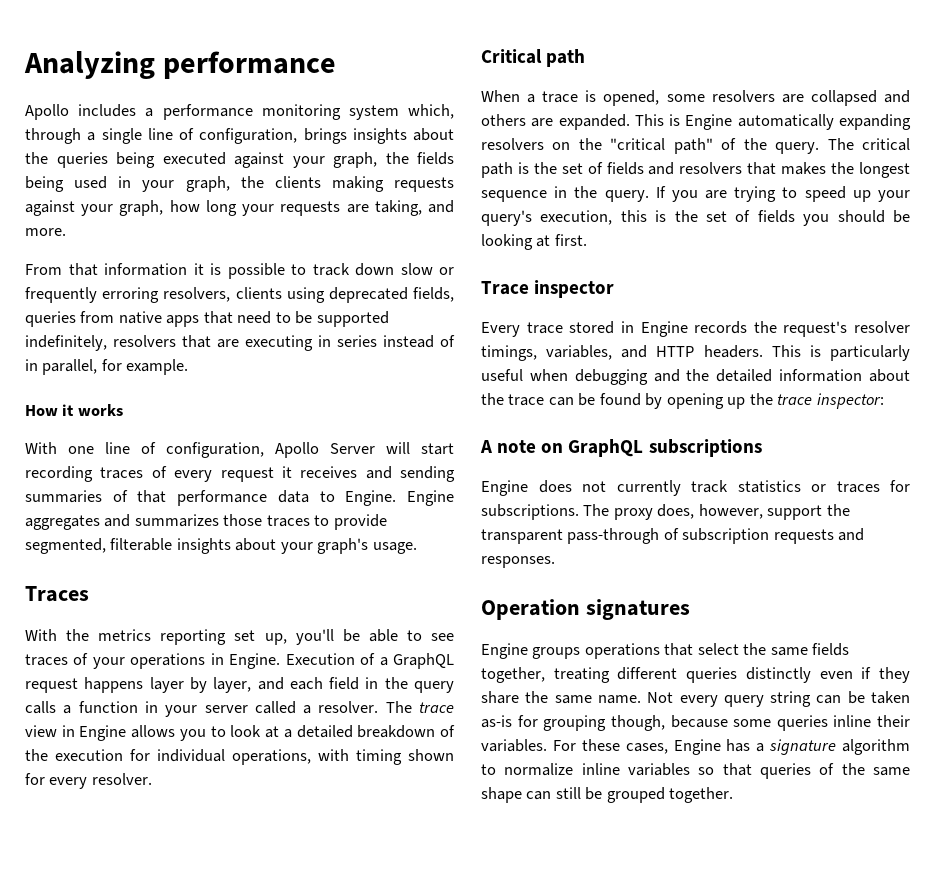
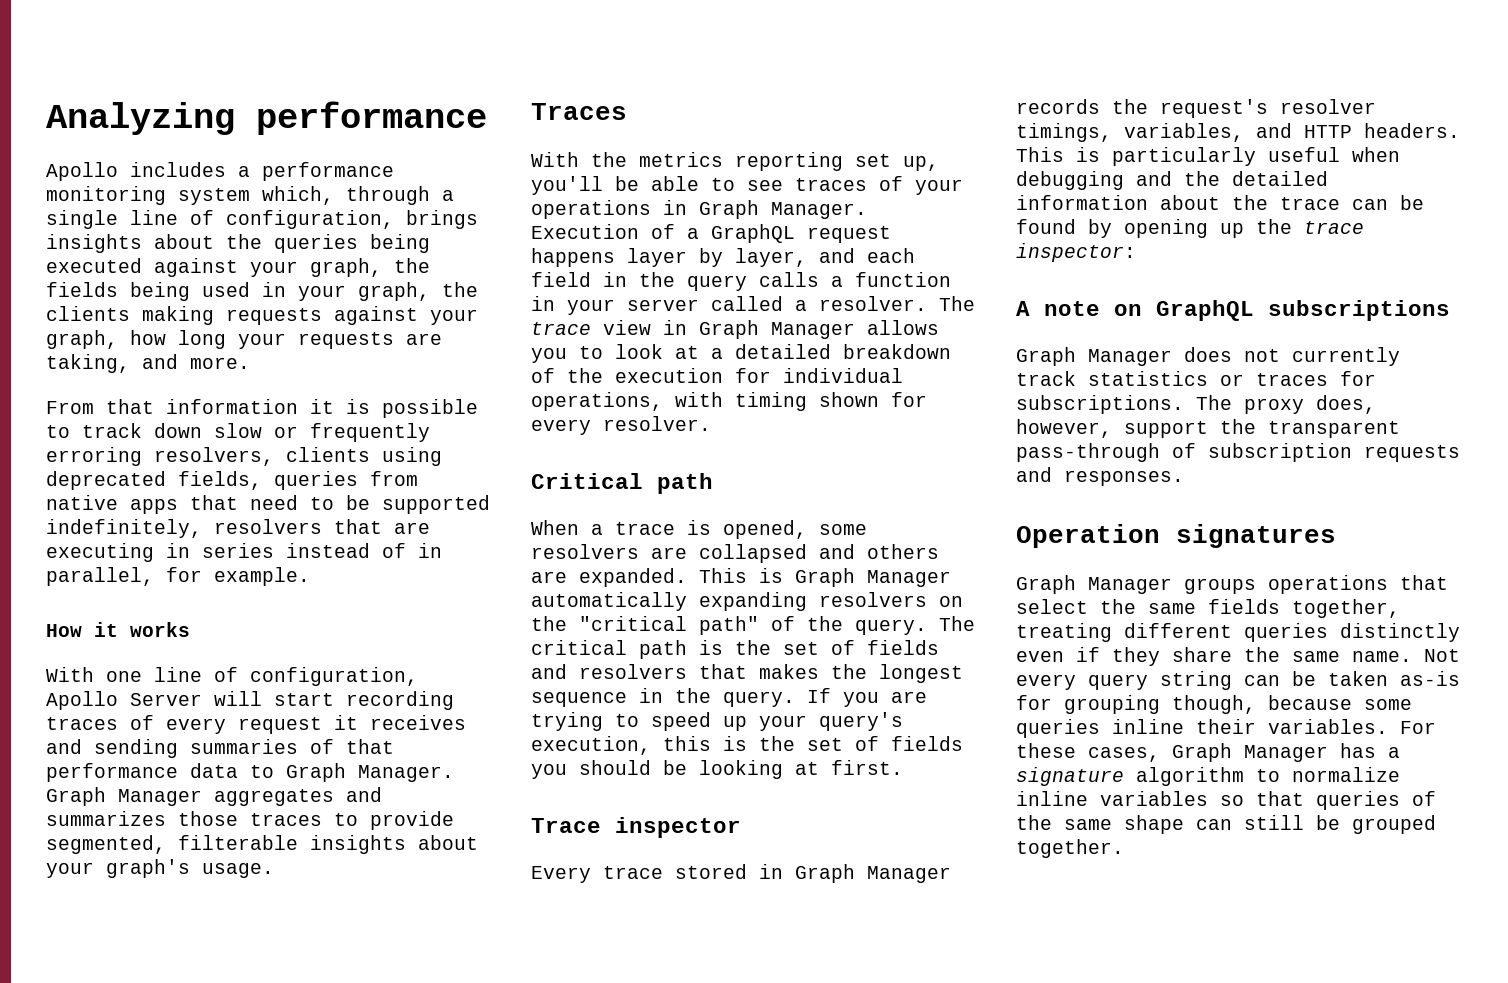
- With one line of configuration, Apollo Server will start recording traces of every request it receives and sending summaries of that performance data to Engine. Engine aggregates and summarizes those traces to provide segmented, filterable insights about your graph's usage.
+ With one line of configuration, Apollo Server will start recording traces of every request it receives and sending summaries of that performance data to Graph Manager. Graph Manager aggregates and summarizes those traces to provide segmented, filterable insights about your graph's usage.
- With the metrics reporting set up, you'll be able to see traces of your operations in Engine.
+ With the metrics reporting set up, you'll be able to see traces of your operations in Graph Manager.
- The trace view in Engine allows you to look at a detailed breakdown of the execution for individual operations, with timing shown for every resolver.
+ The trace view in Graph Manager allows you to look at a detailed breakdown of the execution for individual operations, with timing shown for every resolver.
- This is Engine automatically expanding resolvers on the "critical path" of the query.
+ This is Graph Manager automatically expanding resolvers on the "critical path" of the query.
- Every trace stored in Engine records the request's resolver timings, variables, and HTTP headers.
+ Every trace stored in Graph Manager records the request's resolver timings, variables, and HTTP headers.
- Engine does not currently track statistics or traces for subscriptions.
+ Graph Manager does not currently track statistics or traces for subscriptions.
- Engine groups operations that select the same fields together, treating different queries distinctly even if they share the same name.
+ Graph Manager groups operations that select the same fields together, treating different queries distinctly even if they share the same name.
- For these cases, Engine has a signature algorithm to normalize inline variables so that queries of the same shape can still be grouped together.
+ For these cases, Graph Manager has a signature algorithm to normalize inline variables so that queries of the same shape can still be grouped together.

